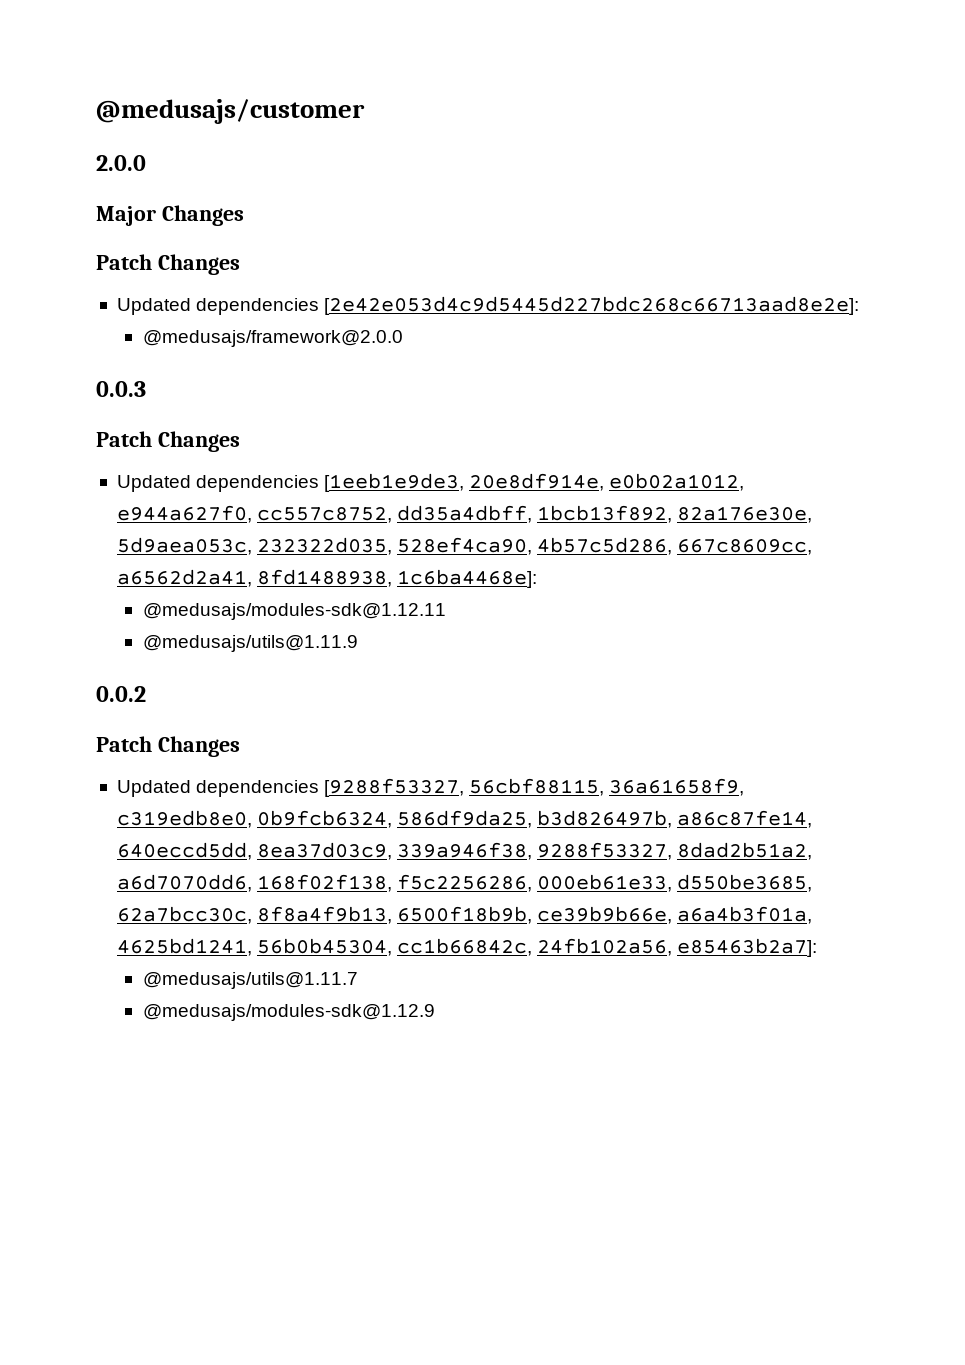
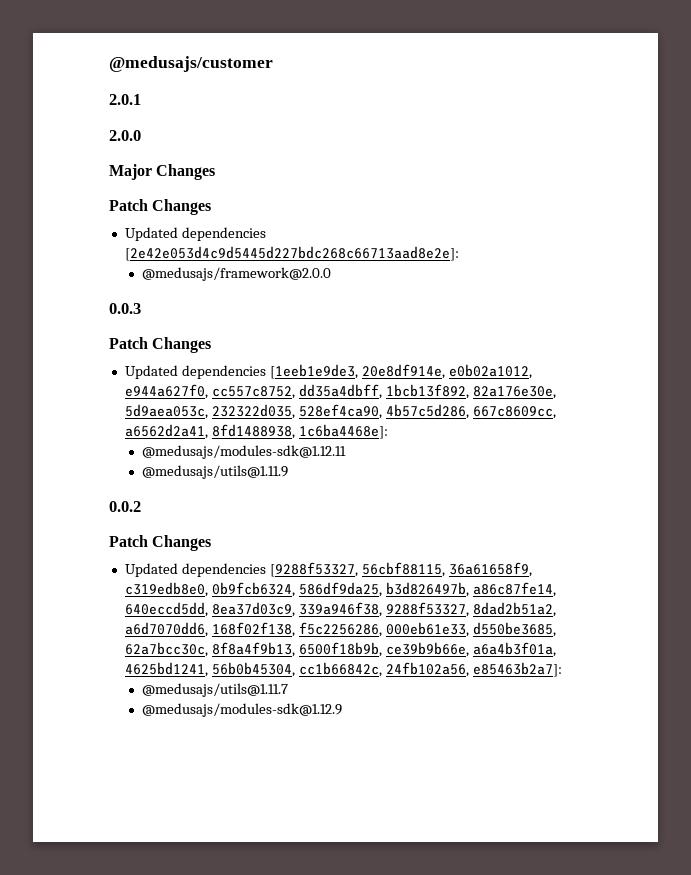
+ 2.0.1

